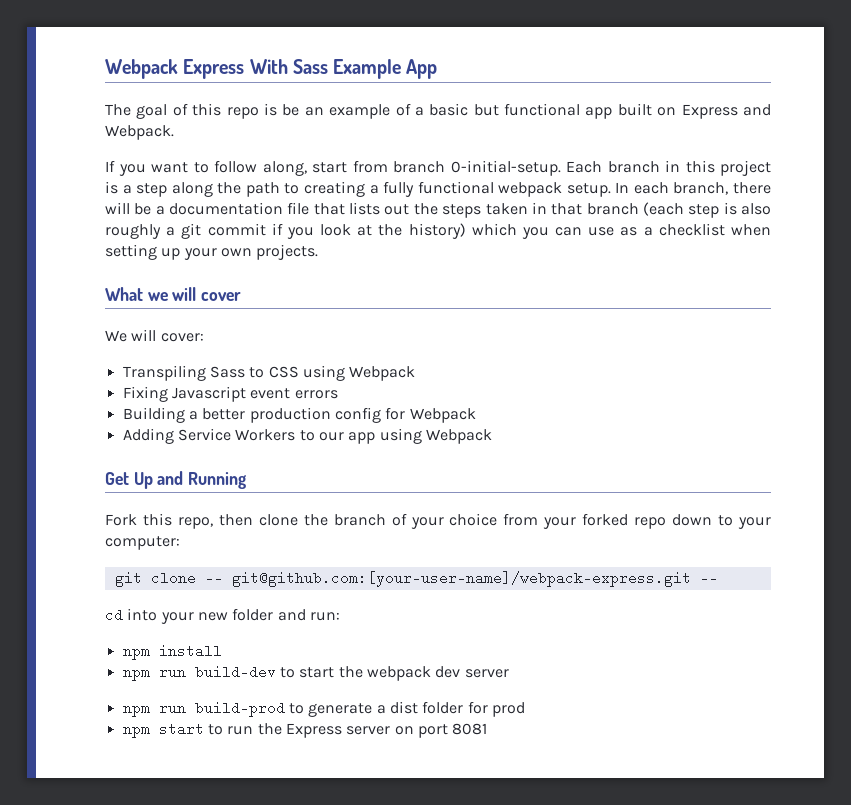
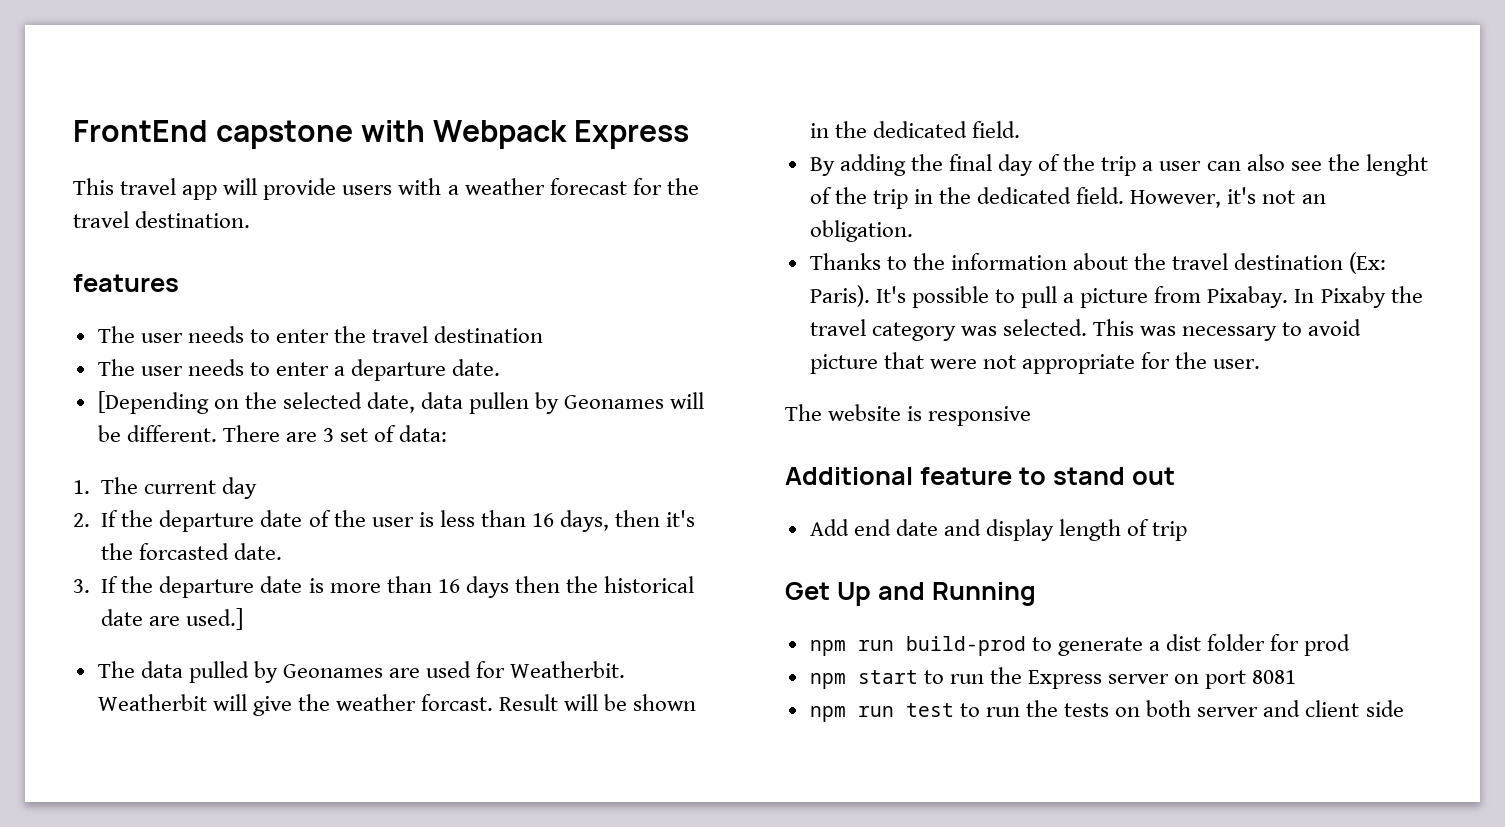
- Webpack Express With Sass Example App
- The goal of this repo is be an example of a basic but functional app built on Express and Webpack.
- If you want to follow along, start from branch 0-initial-setup. Each branch in this project is a step along the path to creating a fully functional webpack setup. In each branch, there will be a documentation file that lists out the steps taken in that branch (each step is also roughly a git commit if you look at the history) which you can use as a checklist when setting up your own projects.
- What we will cover
- We will cover:
- Transpiling Sass to CSS using Webpack
- Fixing Javascript event errors
- Building a better production config for Webpack
- Adding Service Workers to our app using Webpack
+ FrontEnd capstone with Webpack Express
+ This travel app will provide users with a weather forecast for the travel destination.
+ features
+ The user needs to enter the travel destination
+ The user needs to enter a departure date.
+ [Depending on the selected date, data pullen by Geonames will be different. There are 3 set of data:
+ 1. The current day
+ 2. If the departure date of the user is less than 16 days, then it's the forcasted date.
+ 3. If the departure date is more than 16 days then the historical date are used.]
+ The data pulled by Geonames are used for Weatherbit. Weatherbit will give the weather forcast. Result will be shown in the dedicated field.
+ By adding the final day of the trip a user can also see the lenght of the trip in the dedicated field. However, it's not an obligation.
+ Thanks to the information about the travel destination (Ex: Paris). It's possible to pull a picture from Pixabay. In Pixaby the travel category was selected. This was necessary to avoid picture that were not appropriate for the user.
+ The website is responsive
+ Additional feature to stand out
+ Add end date and display length of trip
  Get Up and Running
- Fork this repo, then clone the branch of your choice from your forked repo down to your computer:
- git clone -- git@github.com:[your-user-name]/webpack-express.git --
- cd into your new folder and run:
- npm install
- npm run build-dev to start the webpack dev server
+ npm run test to run the tests on both server and client side

